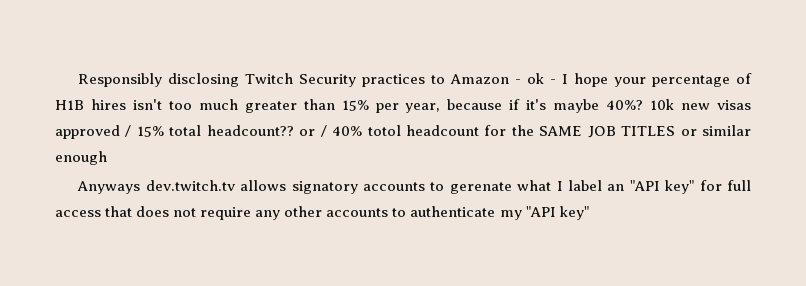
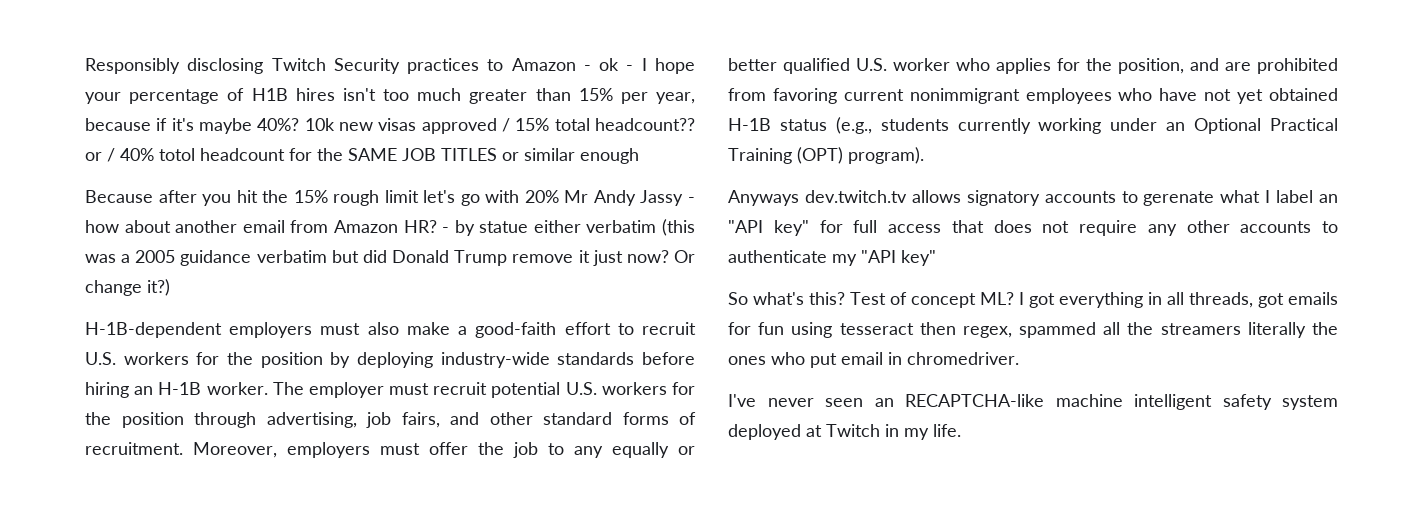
+ Because after you hit the 15% rough limit let's go with 20% Mr Andy Jassy - how about another email from Amazon HR? - by statue either verbatim (this was a 2005 guidance verbatim but did Donald Trump remove it just now? Or change it?)
+ H-1B-dependent employers must also make a good-faith effort to recruit U.S. workers for the position by deploying industry-wide standards before hiring an H-1B worker. The employer must recruit potential U.S. workers for the position through advertising, job fairs, and other standard forms of recruitment. Moreover, employers must offer the job to any equally or better qualified U.S. worker who applies for the position, and are prohibited from favoring current nonimmigrant employees who have not yet obtained H-1B status (e.g., students currently working under an Optional Practical Training (OPT) program).
+ So what's this? Test of concept ML? I got everything in all threads, got emails for fun using tesseract then regex, spammed all the streamers literally the ones who put email in chromedriver.
+ I've never seen an RECAPTCHA-like machine intelligent safety system deployed at Twitch in my life.

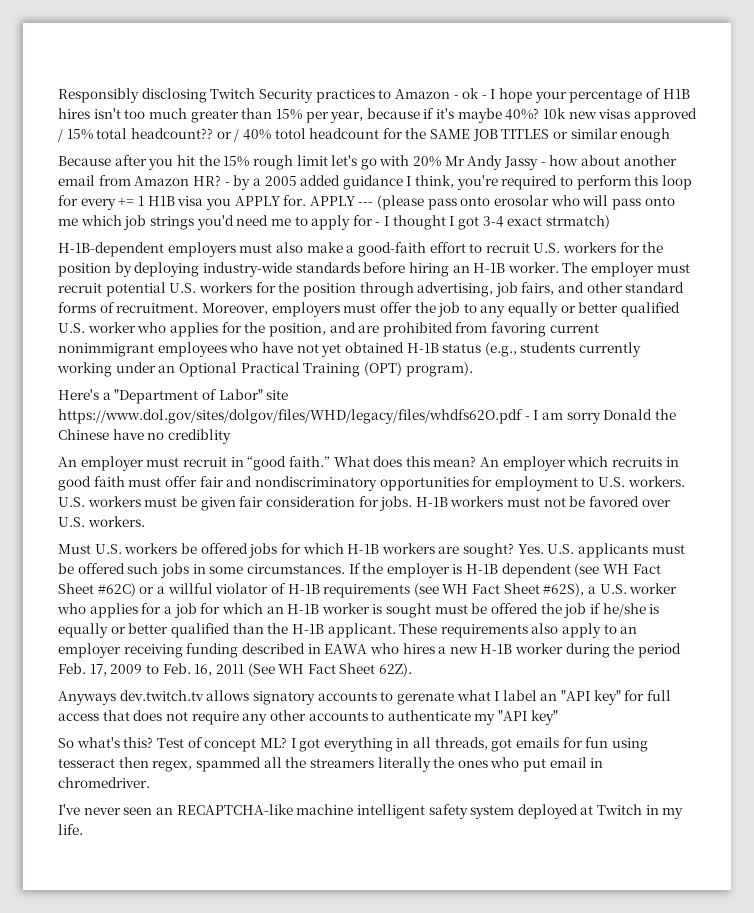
- - by statue either verbatim (this was a 2005 guidance verbatim but did Donald Trump remove it just now? Or change it?)
+ - by a 2005 added guidance I think, you're required to perform this loop for every += 1 H1B visa you APPLY for. APPLY --- (please pass onto erosolar who will pass onto me which job strings you'd need me to apply for - I thought I got 3-4 exact strmatch)
+ Here's a "Department of Labor" site https://www.dol.gov/sites/dolgov/files/WHD/legacy/files/whdfs62O.pdf - I am sorry Donald the Chinese have no crediblity
+ An employer must recruit in “good faith.” What does this mean? An employer which recruits in good faith must offer fair and nondiscriminatory opportunities for employment to U.S. workers. U.S. workers must be given fair consideration for jobs. H-1B workers must not be favored over U.S. workers.
+ Must U.S. workers be offered jobs for which H-1B workers are sought? Yes. U.S. applicants must be offered such jobs in some circumstances. If the employer is H-1B dependent (see WH Fact Sheet #62C) or a willful violator of H-1B requirements (see WH Fact Sheet #62S), a U.S. worker who applies for a job for which an H-1B worker is sought must be offered the job if he/she is equally or better qualified than the H-1B applicant. These requirements also apply to an employer receiving funding described in EAWA who hires a new H-1B worker during the period Feb. 17, 2009 to Feb. 16, 2011 (See WH Fact Sheet 62Z).

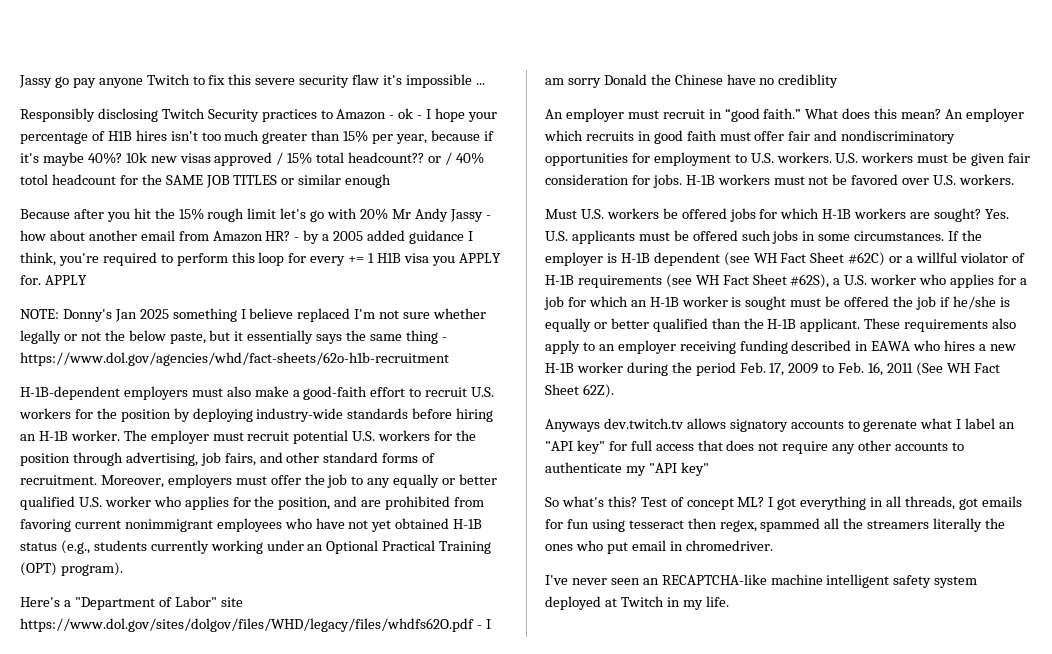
+ Jassy go pay anyone Twitch to fix this severe security flaw it's impossible ...
- - by a 2005 added guidance I think, you're required to perform this loop for every += 1 H1B visa you APPLY for. APPLY --- (please pass onto erosolar who will pass onto me which job strings you'd need me to apply for - I thought I got 3-4 exact strmatch)
+ - by a 2005 added guidance I think, you're required to perform this loop for every += 1 H1B visa you APPLY for. APPLY
+ NOTE: Donny's Jan 2025 something I believe replaced I'm not sure whether legally or not the below paste, but it essentially says the same thing - https://www.dol.gov/agencies/whd/fact-sheets/62o-h1b-recruitment

